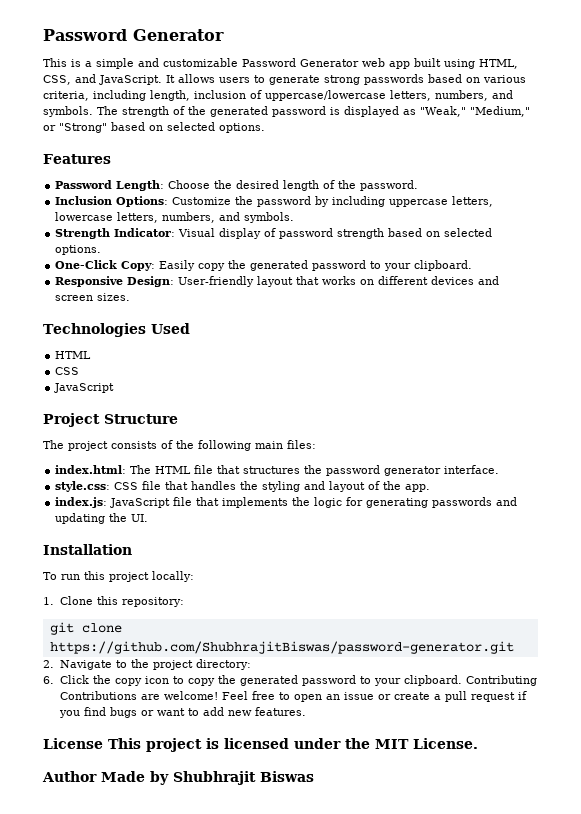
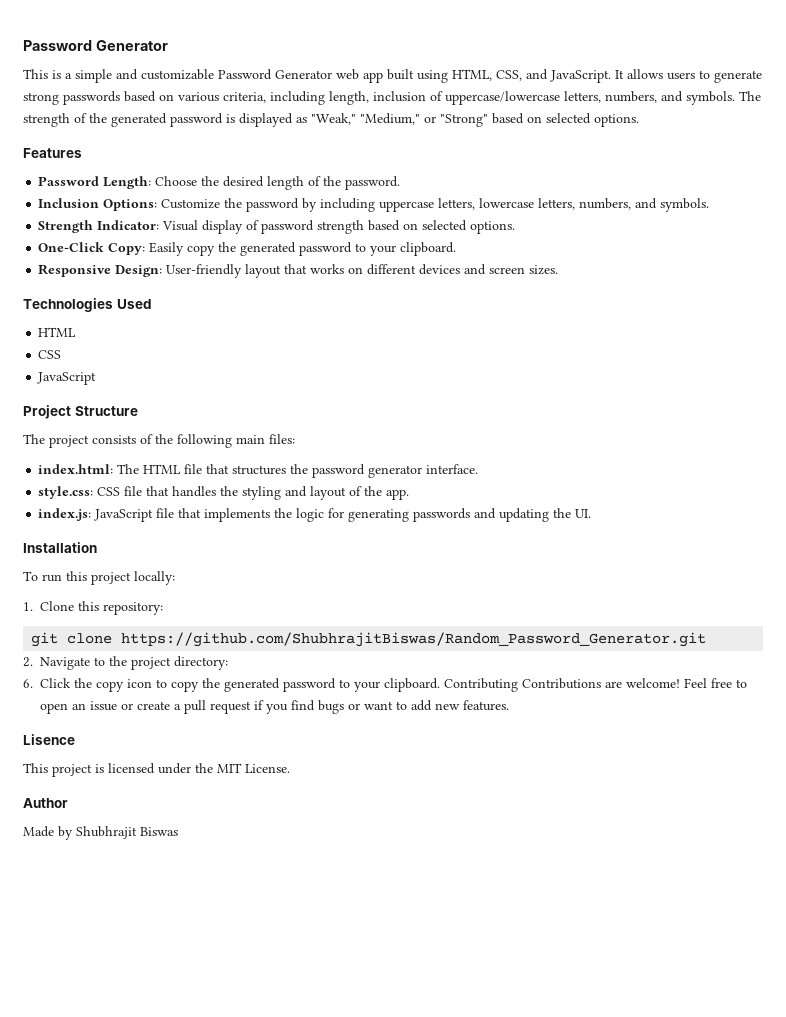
- git clone https://github.com/ShubhrajitBiswas/password-generator.git
+ git clone https://github.com/ShubhrajitBiswas/Random_Password_Generator.git
- License This project is licensed under the MIT License.
+ Lisence
+ This project is licensed under the MIT License.
- Author Made by Shubhrajit Biswas
+ Author
+ Made by Shubhrajit Biswas

